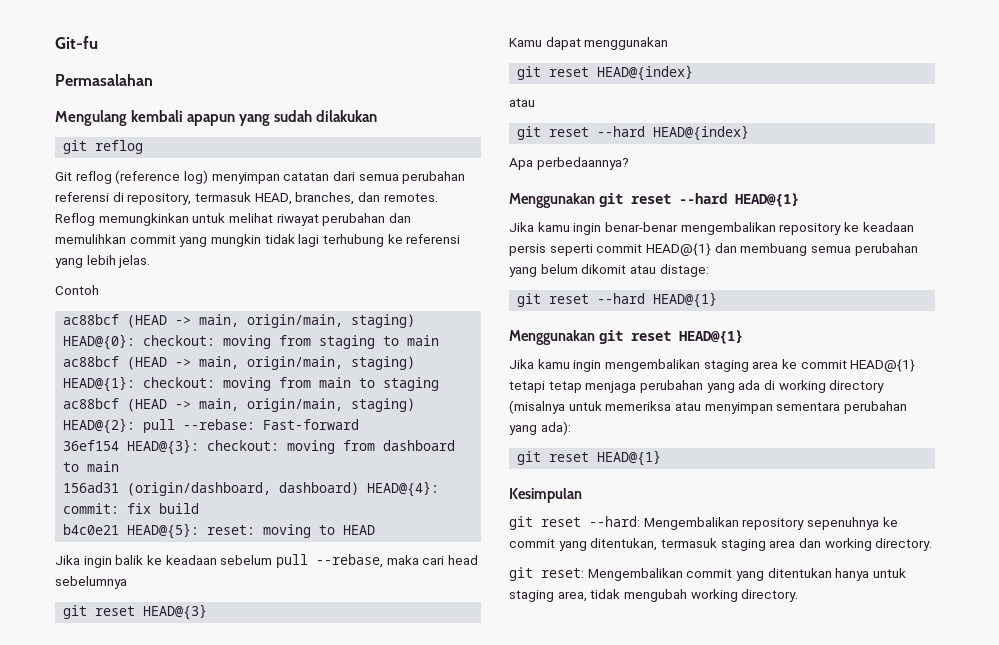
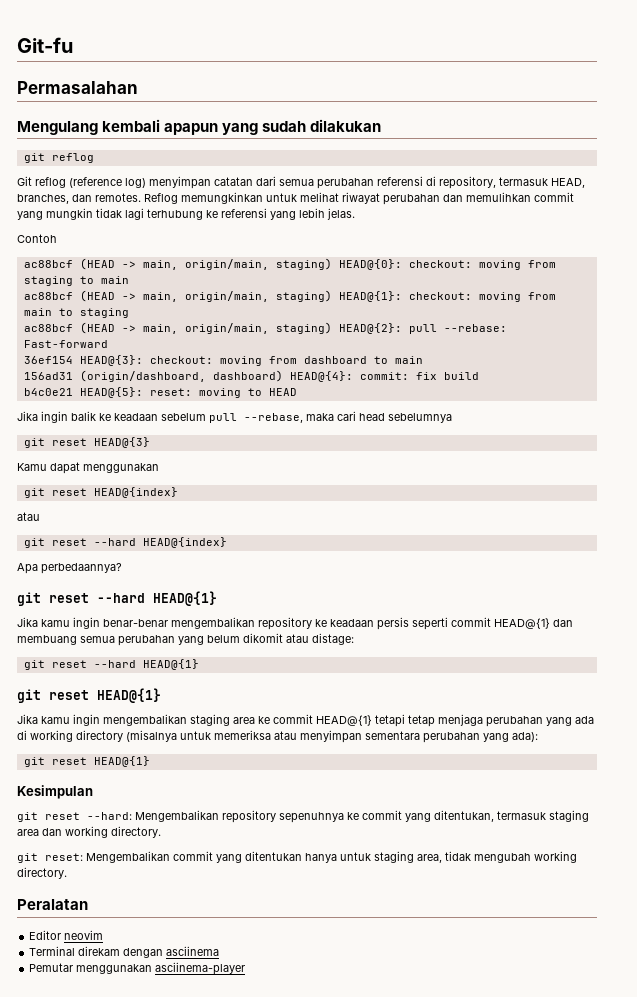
  Apa perbedaannya?
- Menggunakan git reset --hard HEAD@{1}
+ git reset --hard HEAD@{1}
  Jika kamu ingin benar-benar mengembalikan repository ke keadaan persis seperti commit HEAD@{1} dan membuang semua perubahan yang belum dikomit atau distage:
  git reset --hard HEAD@{1}
- Menggunakan git reset HEAD@{1}
+ git reset HEAD@{1}
+ Peralatan
+ Editor neovim
+ Terminal direkam dengan asciinema
+ Pemutar menggunakan asciinema-player

